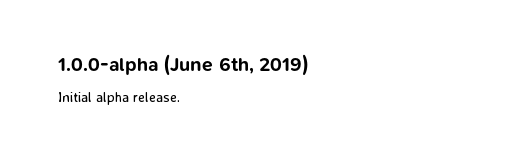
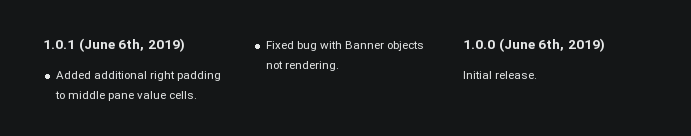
- 1.0.0-alpha (June 6th, 2019)
+ 1.0.1 (June 6th, 2019)
+ Added additional right padding to middle pane value cells.
+ Fixed bug with Banner objects not rendering.
+ 1.0.0 (June 6th, 2019)
- Initial alpha release.
+ Initial release.

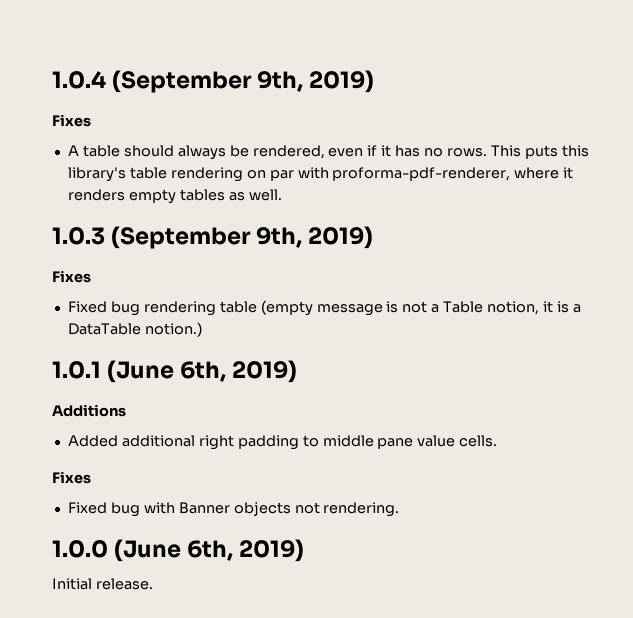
+ 1.0.4 (September 9th, 2019)
+ Fixes
+ A table should always be rendered, even if it has no rows. This puts this library's table rendering on par with proforma-pdf-renderer, where it renders empty tables as well.
+ 1.0.3 (September 9th, 2019)
+ Fixes
+ Fixed bug rendering table (empty message is not a Table notion, it is a DataTable notion.)
+ Additions
  Added additional right padding to middle pane value cells.
+ Fixes

